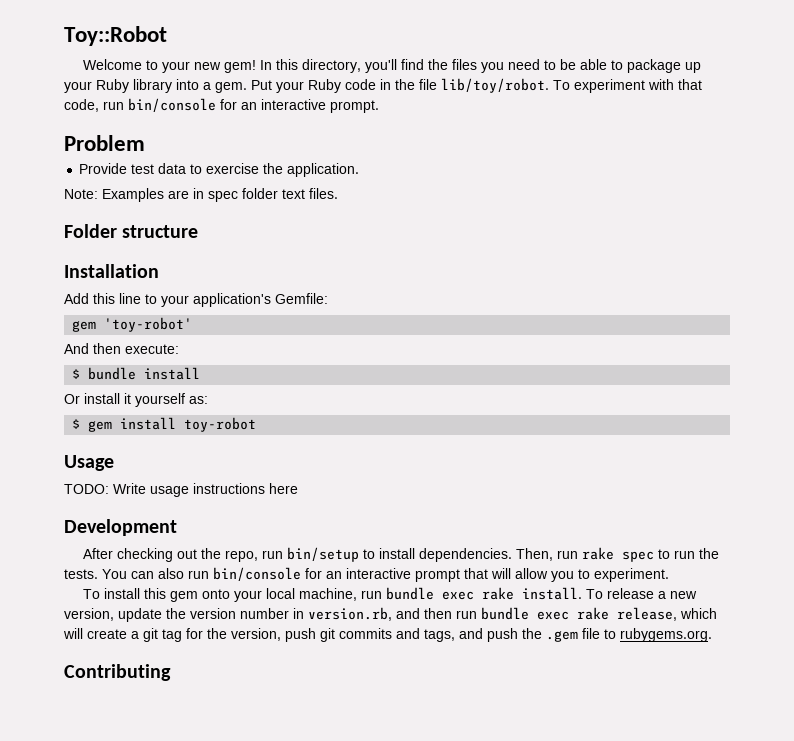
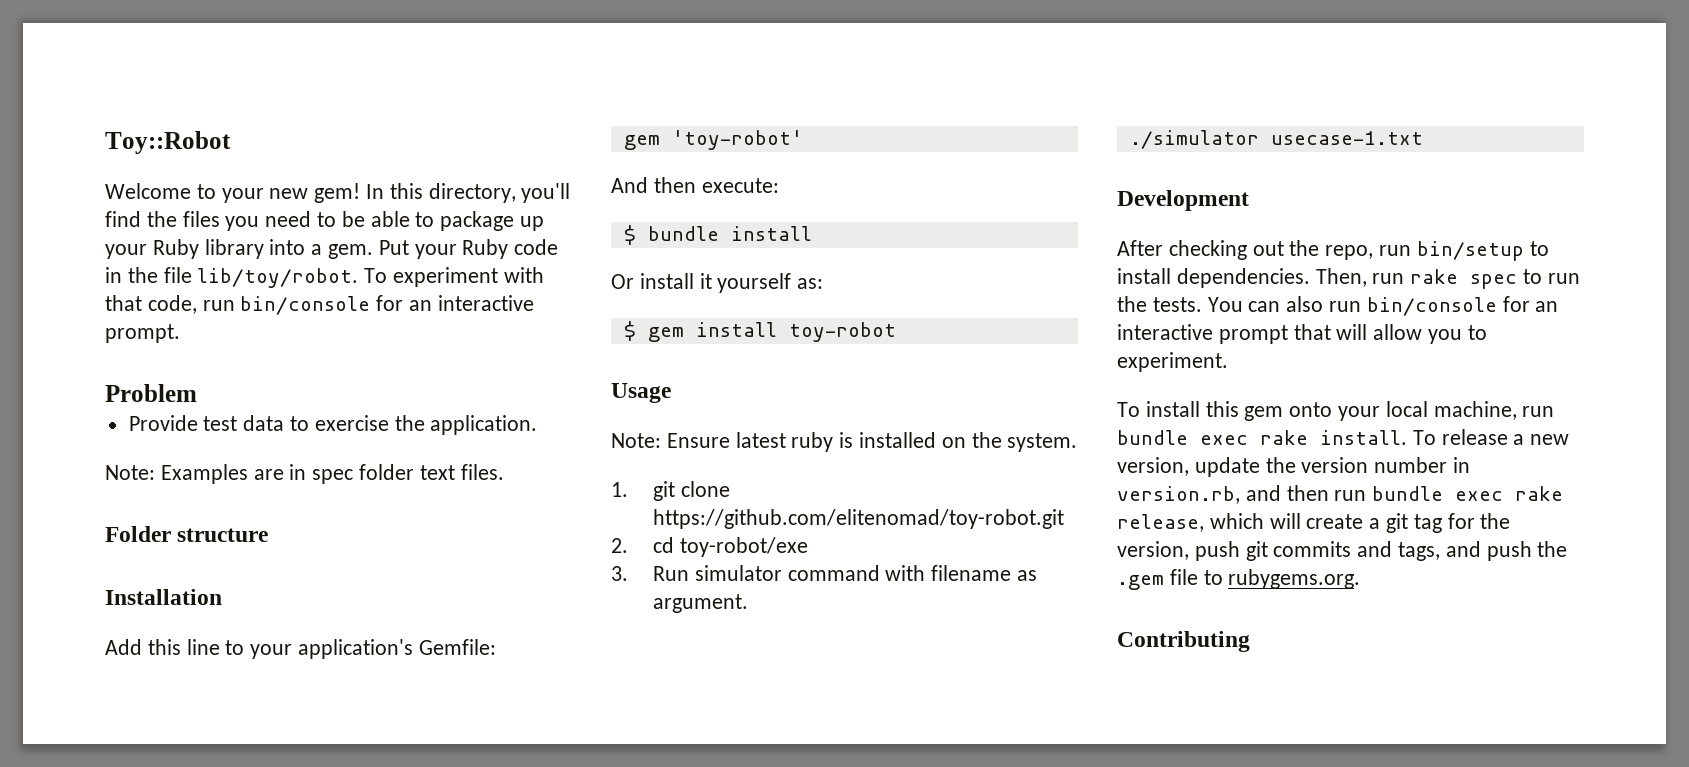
- TODO: Write usage instructions here
+ Note: Ensure latest ruby is installed on the system.
+ 1. git clone https://github.com/elitenomad/toy-robot.git
+ 2. cd toy-robot/exe
+ 3. Run simulator command with filename as argument.
+ ./simulator usecase-1.txt

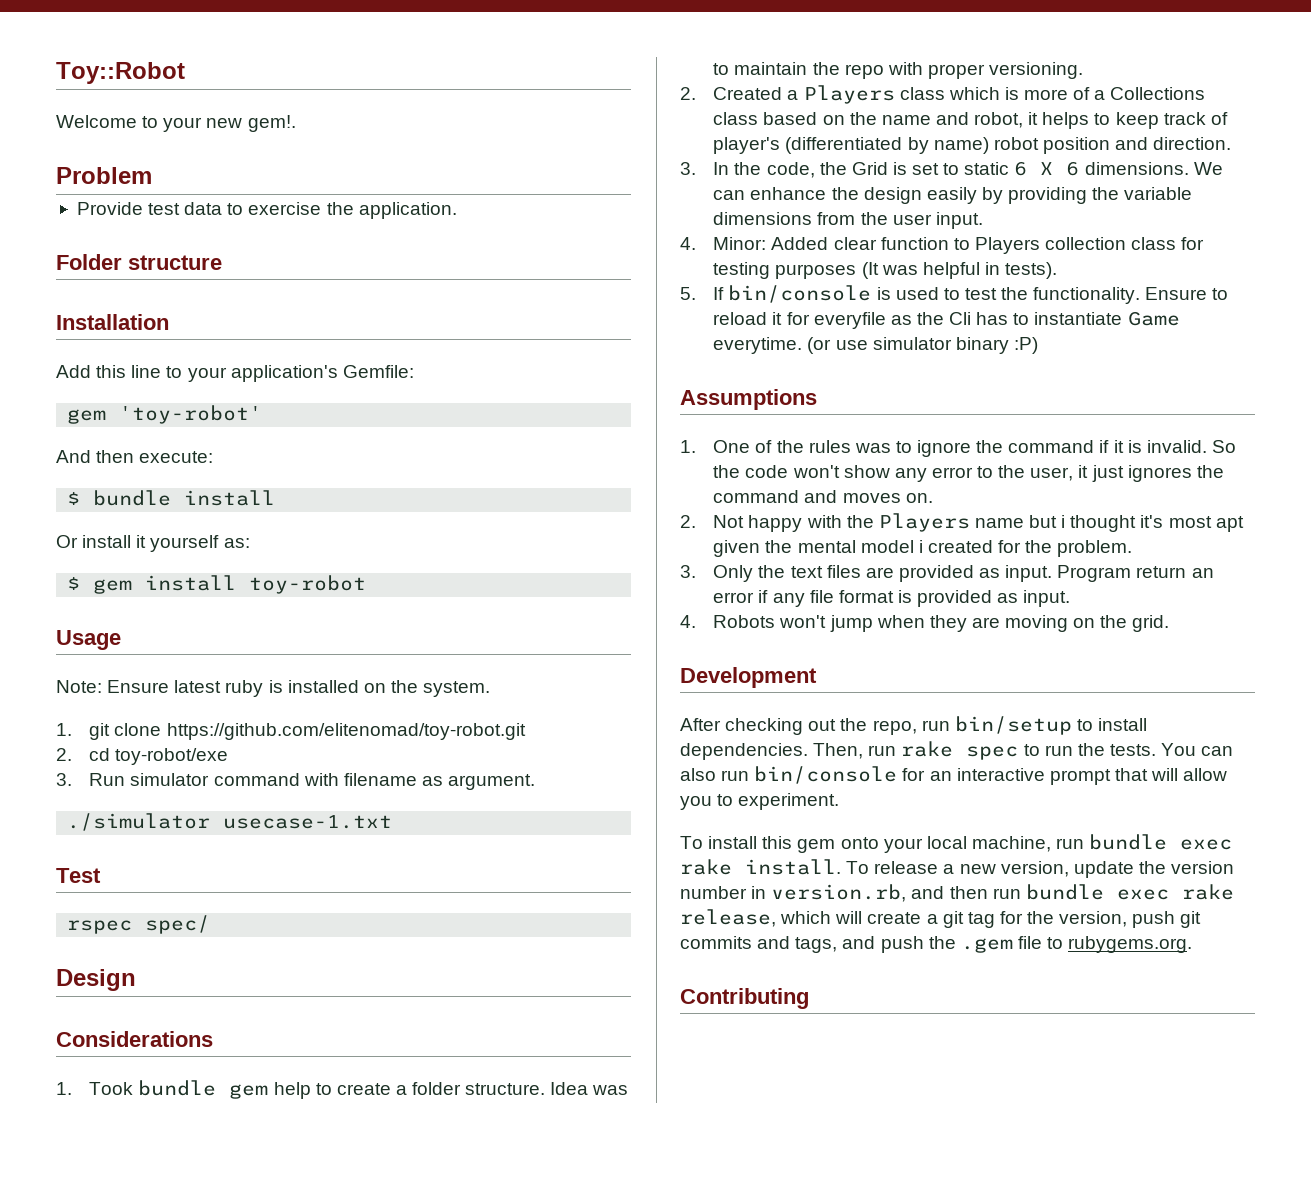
- Welcome to your new gem! In this directory, you'll find the files you need to be able to package up your Ruby library into a gem. Put your Ruby code in the file lib/toy/robot. To experiment with that code, run bin/console for an interactive prompt.
+ Welcome to your new gem!.
- Note: Examples are in spec folder text files.
+ Test
+ rspec spec/
+ Design
+ Considerations
+ 1. Took bundle gem help to create a folder structure. Idea was to maintain the repo with proper versioning.
+ 2. Created a Players class which is more of a Collections class based on the name and robot, it helps to keep track of player's (differentiated by name) robot position and direction.
+ 3. In the code, the Grid is set to static 6 X 6 dimensions. We can enhance the design easily by providing the variable dimensions from the user input.
+ 4. Minor: Added clear function to Players collection class for testing purposes (It was helpful in tests).
+ 5. If bin/console is used to test the functionality. Ensure to reload it for everyfile as the Cli has to instantiate Game everytime. (or use simulator binary :P)
+ Assumptions
+ 1. One of the rules was to ignore the command if it is invalid. So the code won't show any error to the user, it just ignores the command and moves on.
+ 2. Not happy with the Players name but i thought it's most apt given the mental model i created for the problem.
+ 3. Only the text files are provided as input. Program return an error if any file format is provided as input.
+ 4. Robots won't jump when they are moving on the grid.

